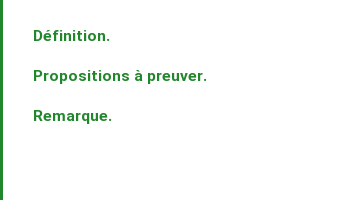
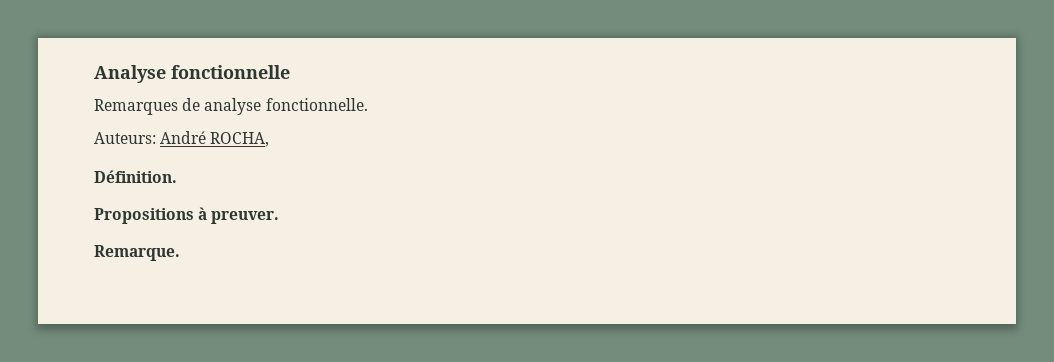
+ Analyse fonctionnelle
+ Remarques de analyse fonctionnelle.
+ Auteurs: André ROCHA,

